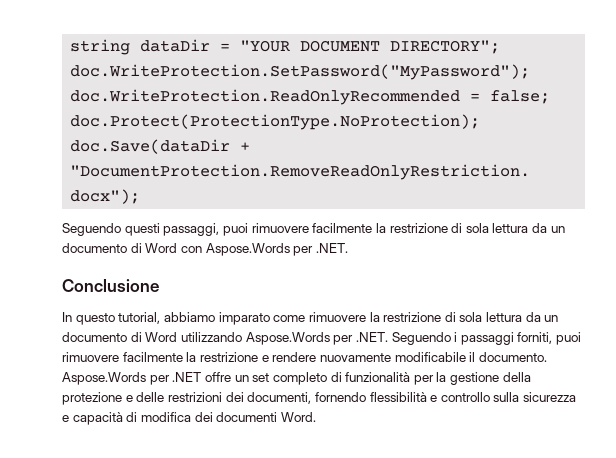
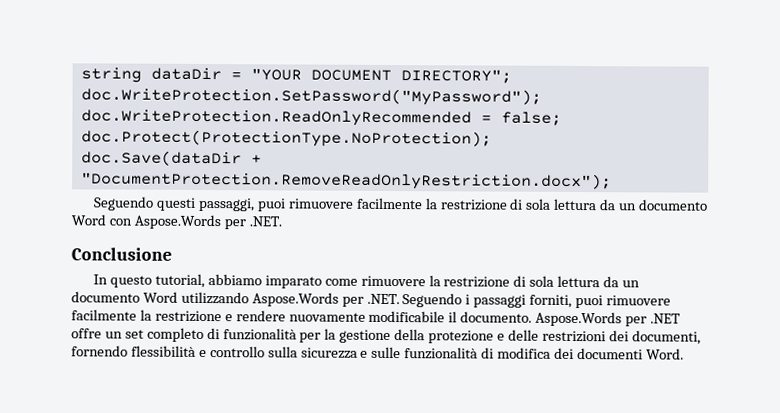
- Seguendo questi passaggi, puoi rimuovere facilmente la restrizione di sola lettura da un documento di Word con Aspose.Words per .NET.
+ Seguendo questi passaggi, puoi rimuovere facilmente la restrizione di sola lettura da un documento Word con Aspose.Words per .NET.
- In questo tutorial, abbiamo imparato come rimuovere la restrizione di sola lettura da un documento di Word utilizzando Aspose.Words per .NET. Seguendo i passaggi forniti, puoi rimuovere facilmente la restrizione e rendere nuovamente modificabile il documento.
+ In questo tutorial, abbiamo imparato come rimuovere la restrizione di sola lettura da un documento Word utilizzando Aspose.Words per .NET. Seguendo i passaggi forniti, puoi rimuovere facilmente la restrizione e rendere nuovamente modificabile il documento.
- Aspose.Words per .NET offre un set completo di funzionalità per la gestione della protezione e delle restrizioni dei documenti, fornendo flessibilità e controllo sulla sicurezza e capacità di modifica dei documenti Word.
+ Aspose.Words per .NET offre un set completo di funzionalità per la gestione della protezione e delle restrizioni dei documenti, fornendo flessibilità e controllo sulla sicurezza e sulle funzionalità di modifica dei documenti Word.

